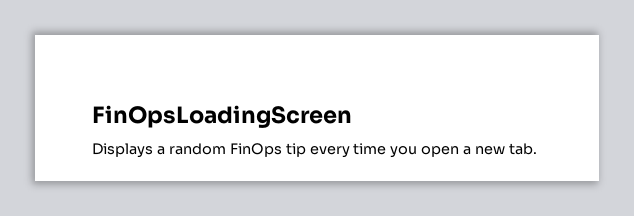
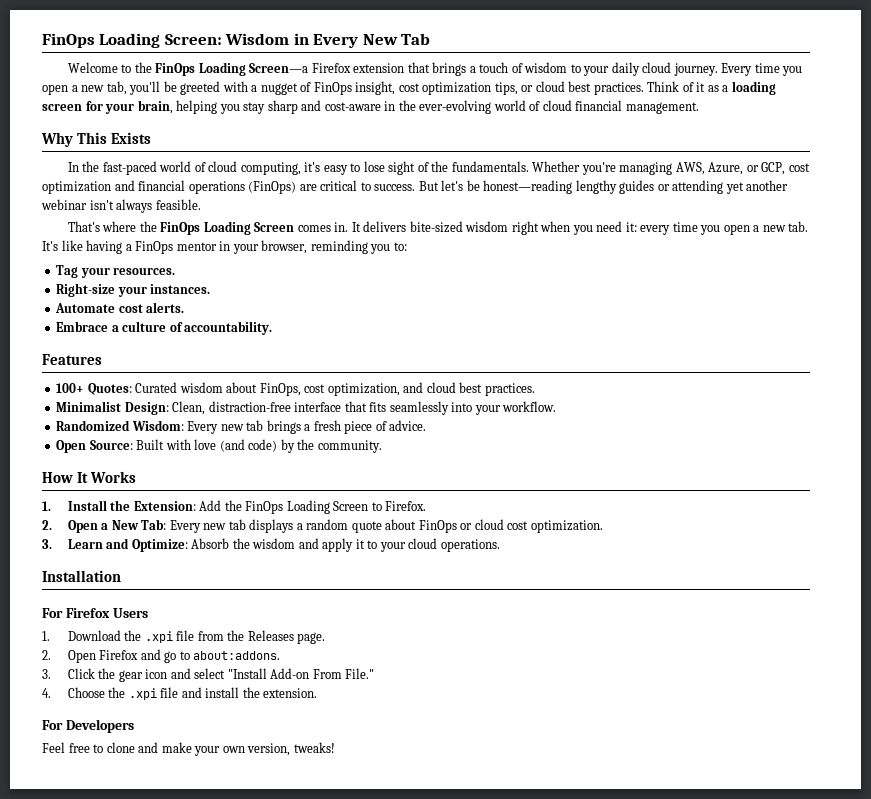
- FinOpsLoadingScreen
- Displays a random FinOps tip every time you open a new tab.
+ FinOps Loading Screen: Wisdom in Every New Tab
+ Welcome to the FinOps Loading Screen—a Firefox extension that brings a touch of wisdom to your daily cloud journey. Every time you open a new tab, you'll be greeted with a nugget of FinOps insight, cost optimization tips, or cloud best practices. Think of it as a loading screen for your brain, helping you stay sharp and cost-aware in the ever-evolving world of cloud financial management.
+ Why This Exists
+ In the fast-paced world of cloud computing, it's easy to lose sight of the fundamentals. Whether you're managing AWS, Azure, or GCP, cost optimization and financial operations (FinOps) are critical to success. But let's be honest—reading lengthy guides or attending yet another webinar isn't always feasible.
+ That's where the FinOps Loading Screen comes in. It delivers bite-sized wisdom right when you need it: every time you open a new tab. It's like having a FinOps mentor in your browser, reminding you to:
+ Tag your resources.
+ Right-size your instances.
+ Automate cost alerts.
+ Embrace a culture of accountability.
+ Features
+ 100+ Quotes: Curated wisdom about FinOps, cost optimization, and cloud best practices.
+ Minimalist Design: Clean, distraction-free interface that fits seamlessly into your workflow.
+ Randomized Wisdom: Every new tab brings a fresh piece of advice.
+ Open Source: Built with love (and code) by the community.
+ How It Works
+ 1. Install the Extension: Add the FinOps Loading Screen to Firefox.
+ 2. Open a New Tab: Every new tab displays a random quote about FinOps or cloud cost optimization.
+ 3. Learn and Optimize: Absorb the wisdom and apply it to your cloud operations.
+ Installation
+ For Firefox Users
+ 1. Download the .xpi file from the Releases page.
+ 2. Open Firefox and go to about:addons.
+ 3. Click the gear icon and select "Install Add-on From File."
+ 4. Choose the .xpi file and install the extension.
+ For Developers
+ Feel free to clone and make your own version, tweaks!

